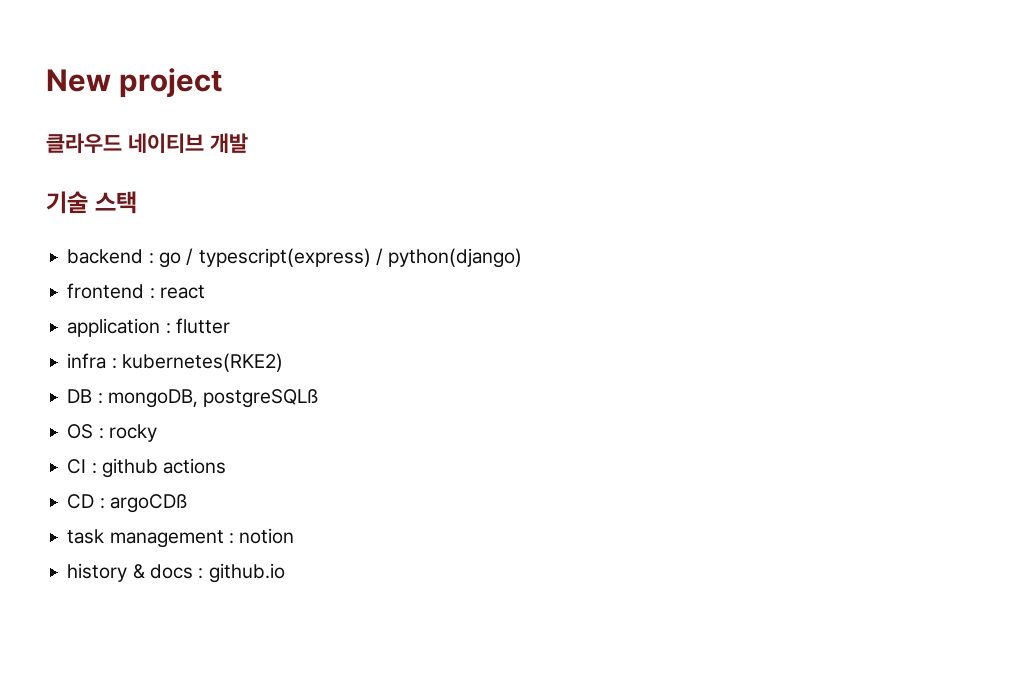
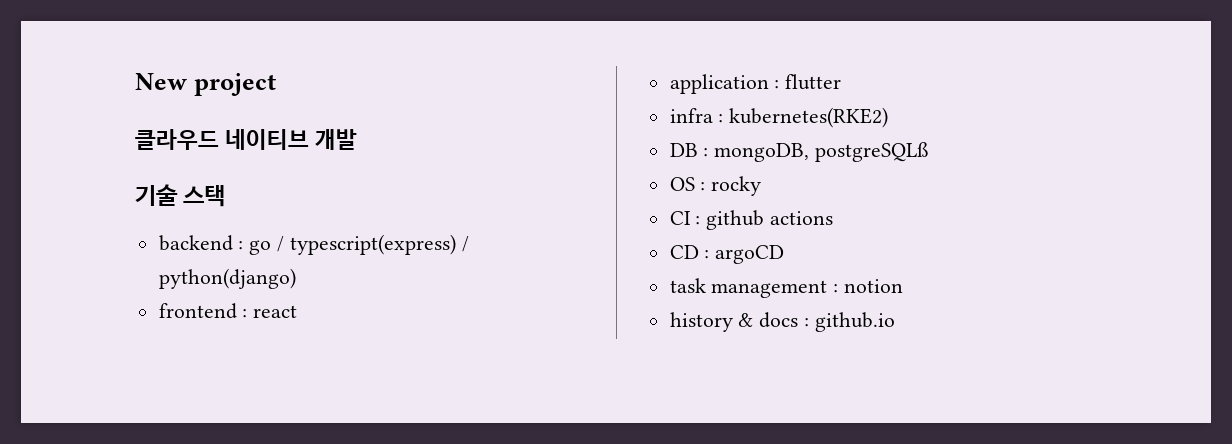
- CD : argoCDß
+ CD : argoCD

